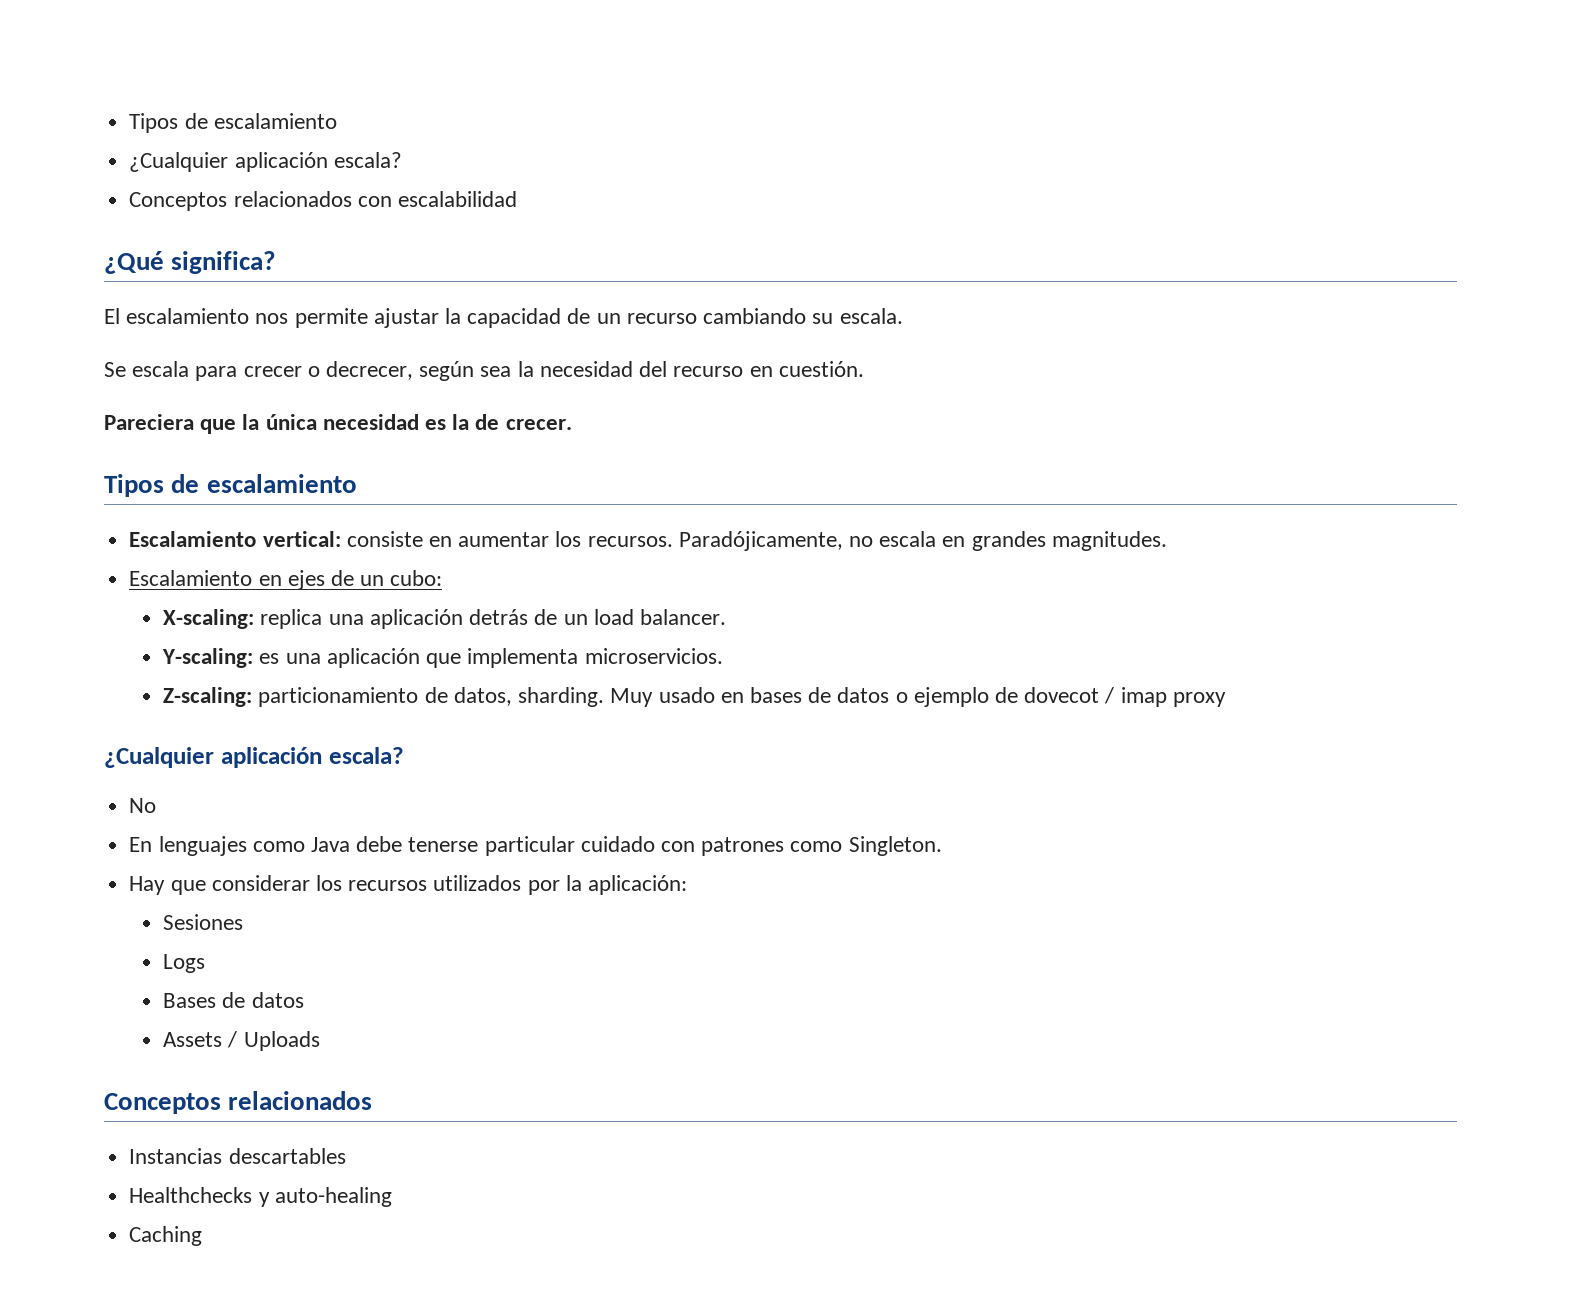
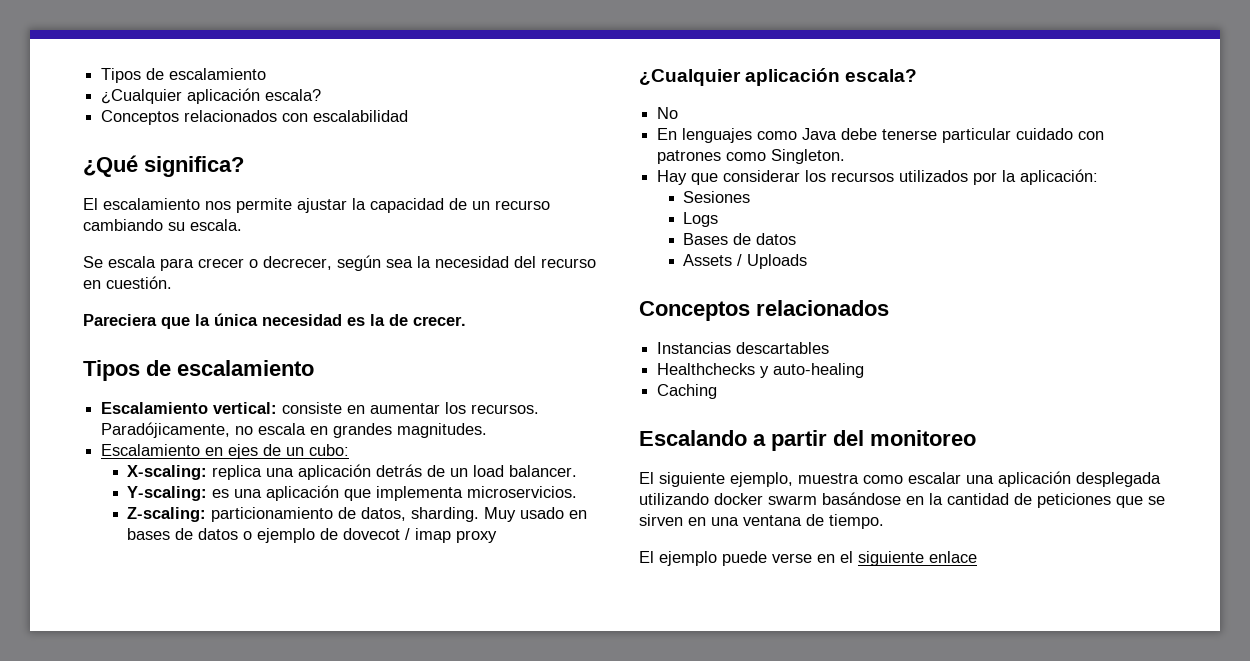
+ Escalando a partir del monitoreo
+ El siguiente ejemplo, muestra como escalar una aplicación desplegada utilizando docker swarm basándose en la cantidad de peticiones que se sirven en una ventana de tiempo.
+ El ejemplo puede verse en el siguiente enlace

